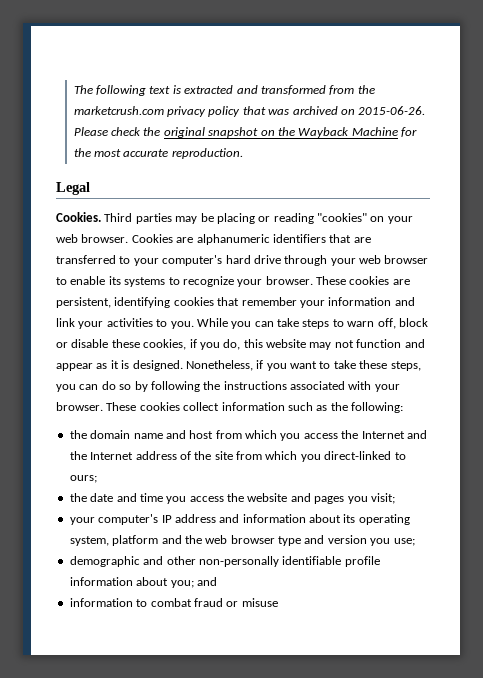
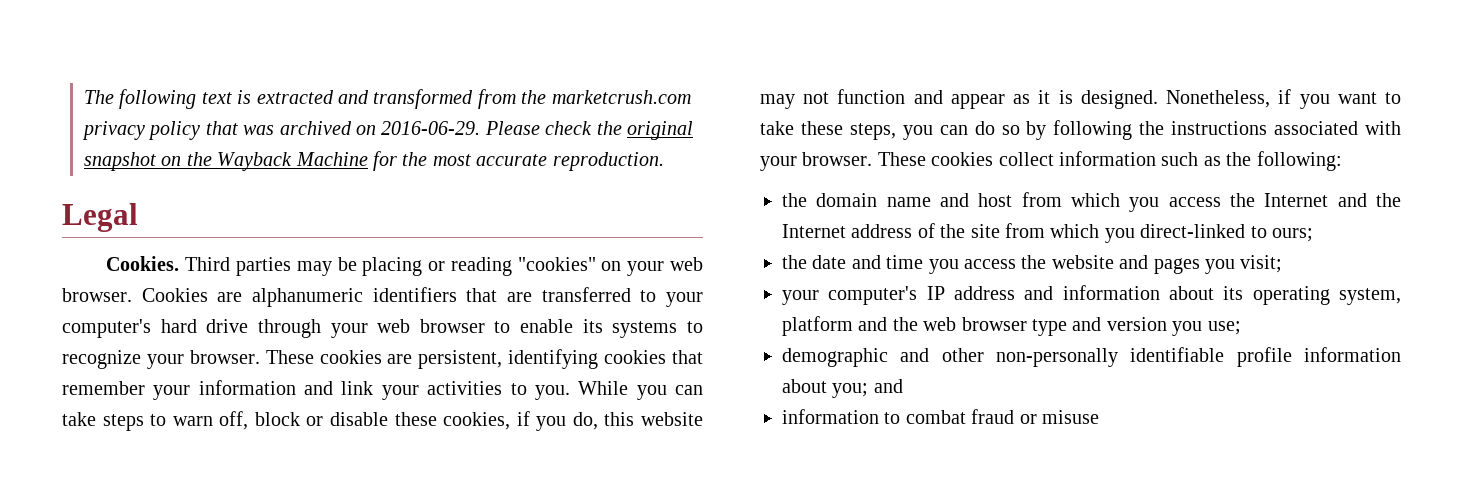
- The following text is extracted and transformed from the marketcrush.com privacy policy that was archived on 2015-06-26.
+ The following text is extracted and transformed from the marketcrush.com privacy policy that was archived on 2016-06-29.

